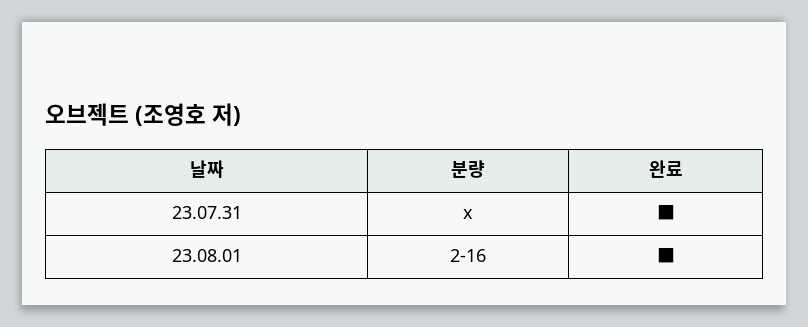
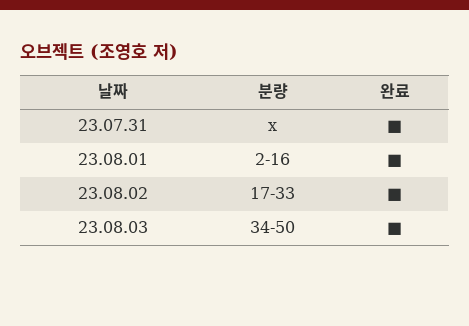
+ 23.08.02 | 17-33 | ■
+ 23.08.03 | 34-50 | ■

